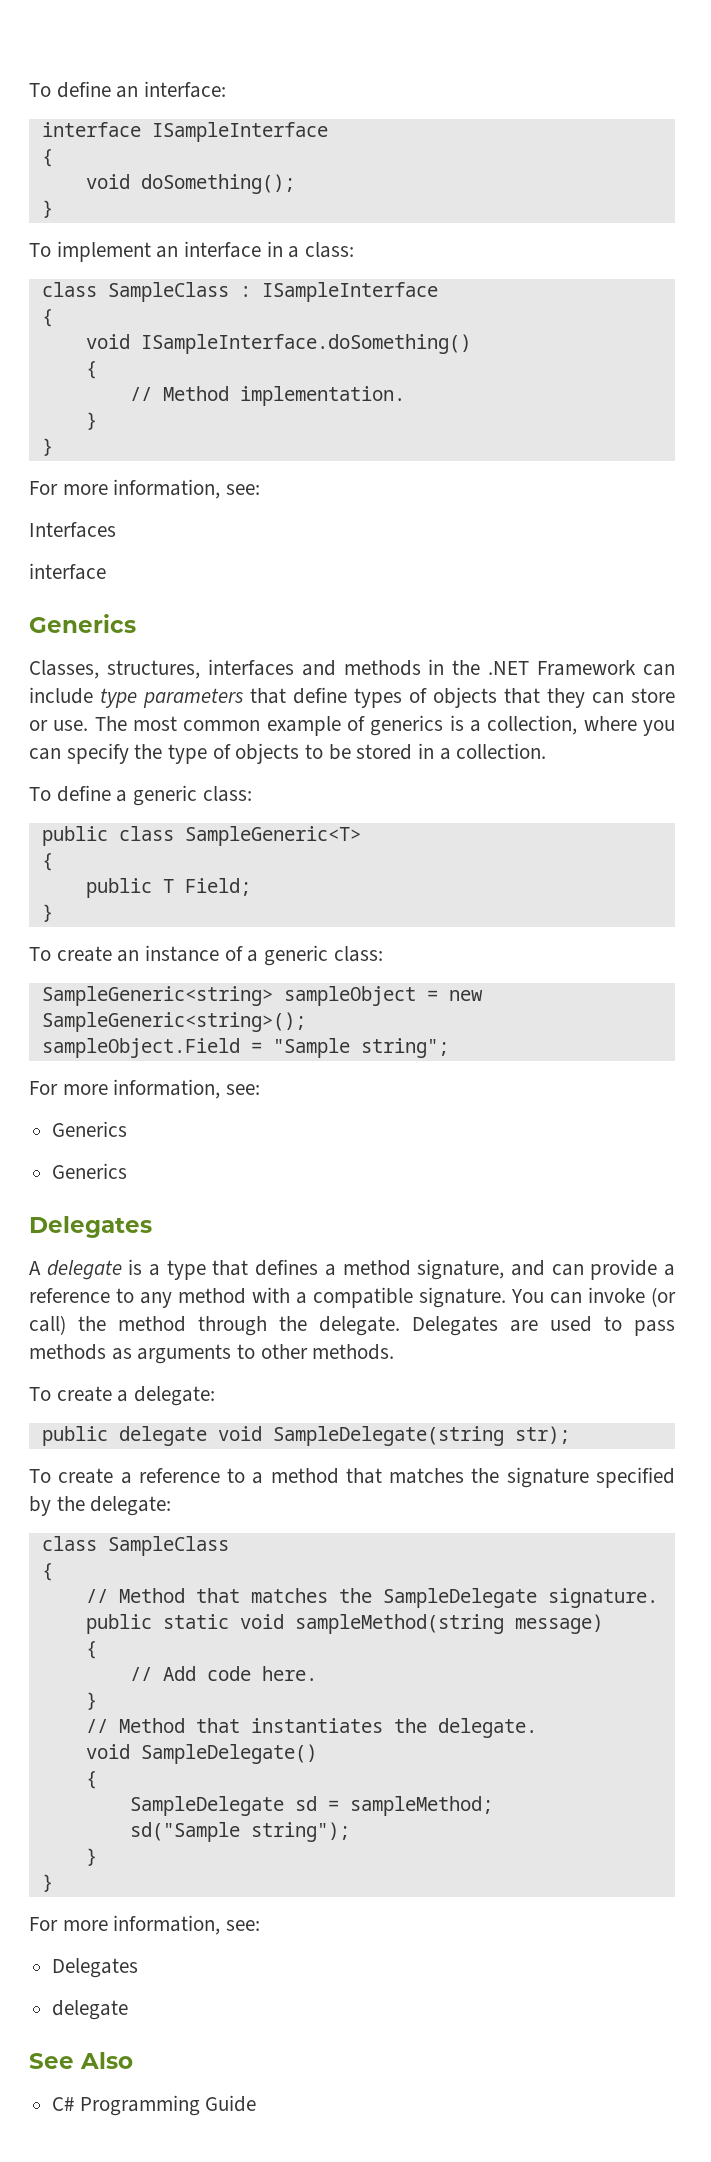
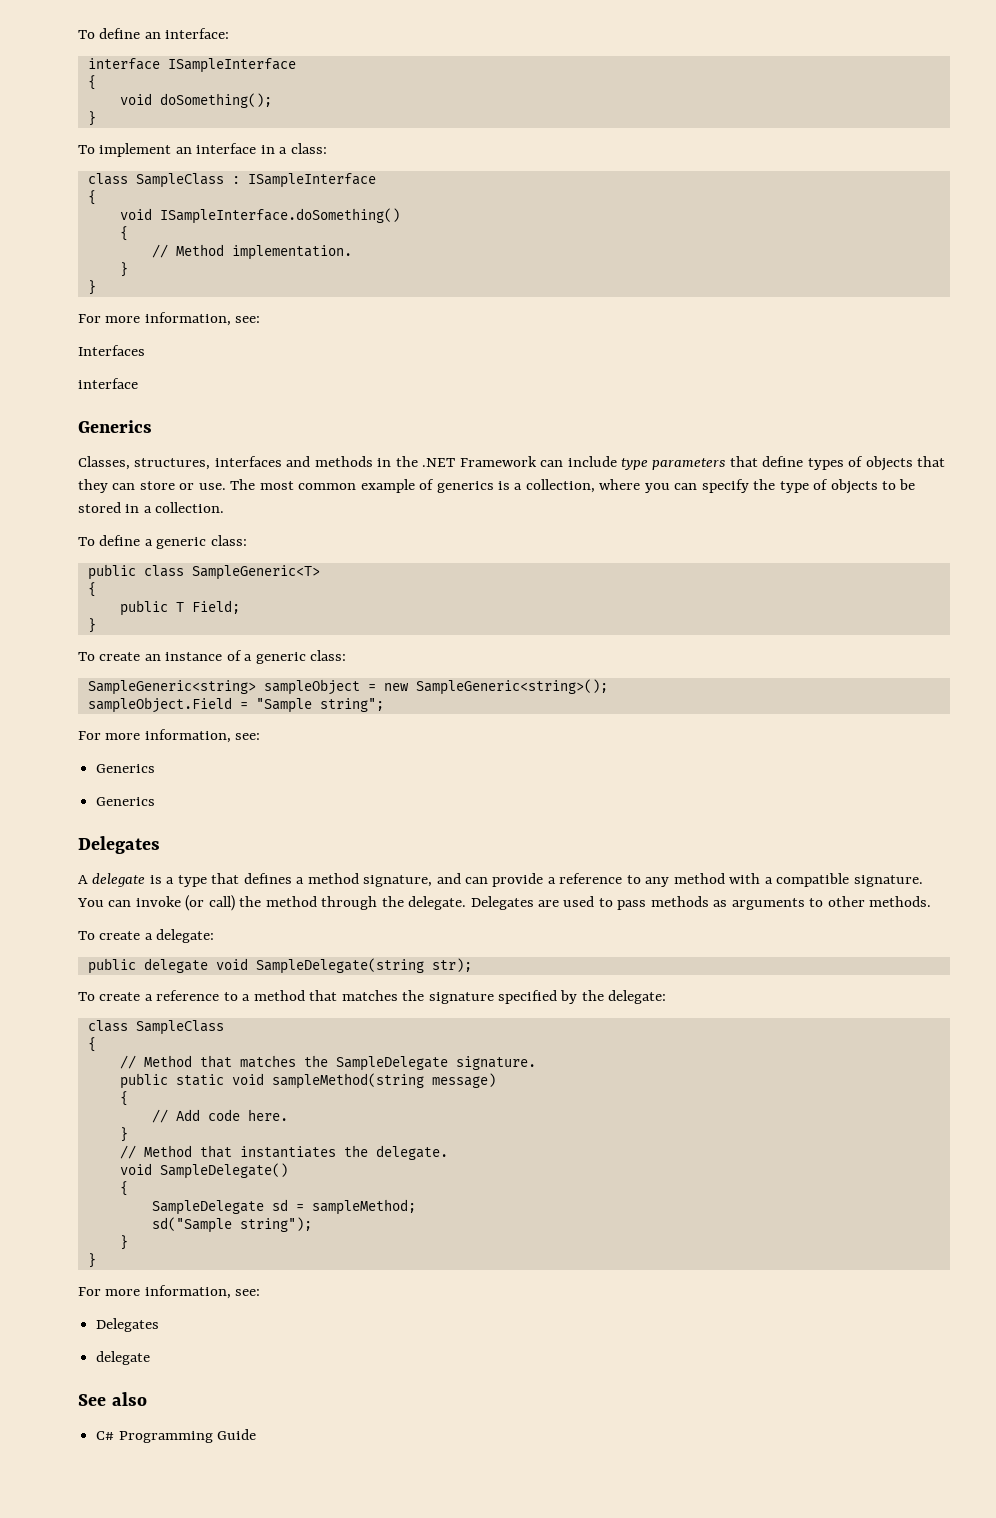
- See Also
+ See also

